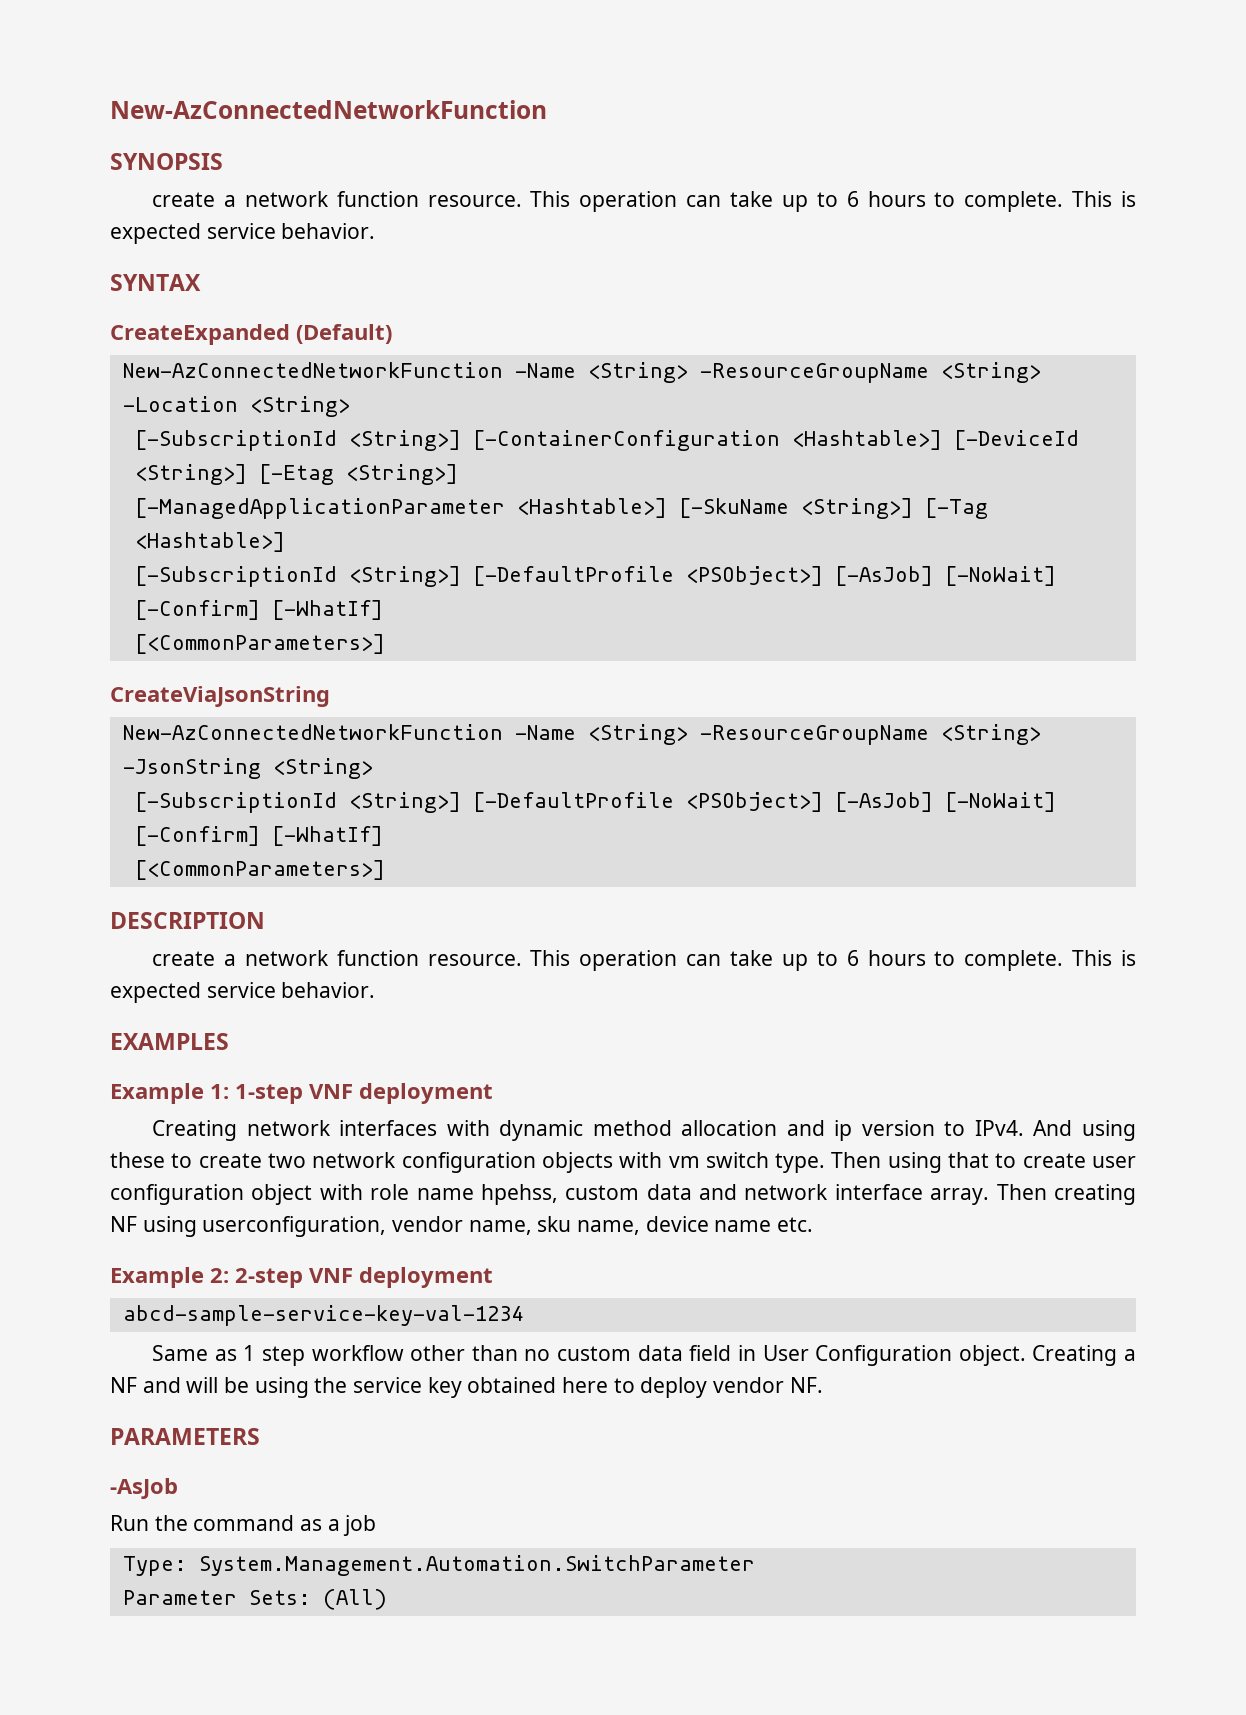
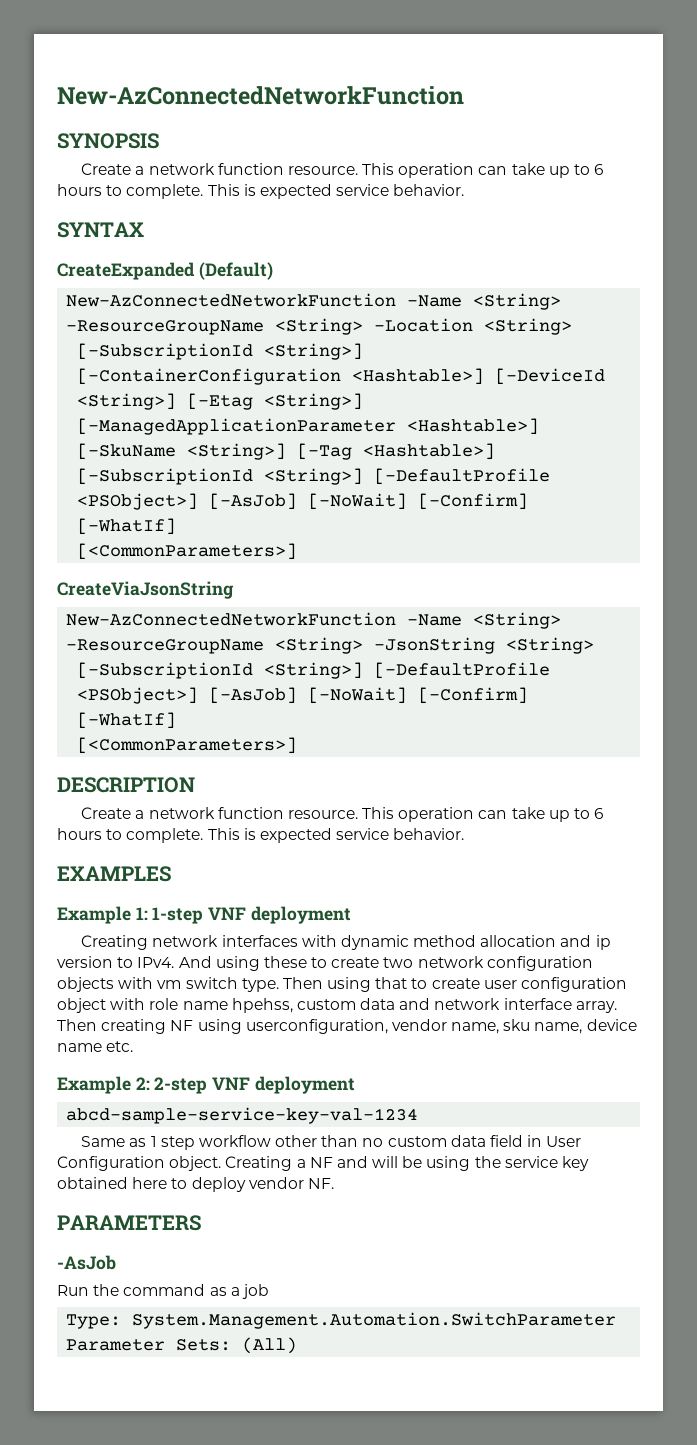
  SYNOPSIS
- create a network function resource.
+ Create a network function resource.
  DESCRIPTION
- create a network function resource.
+ Create a network function resource.

